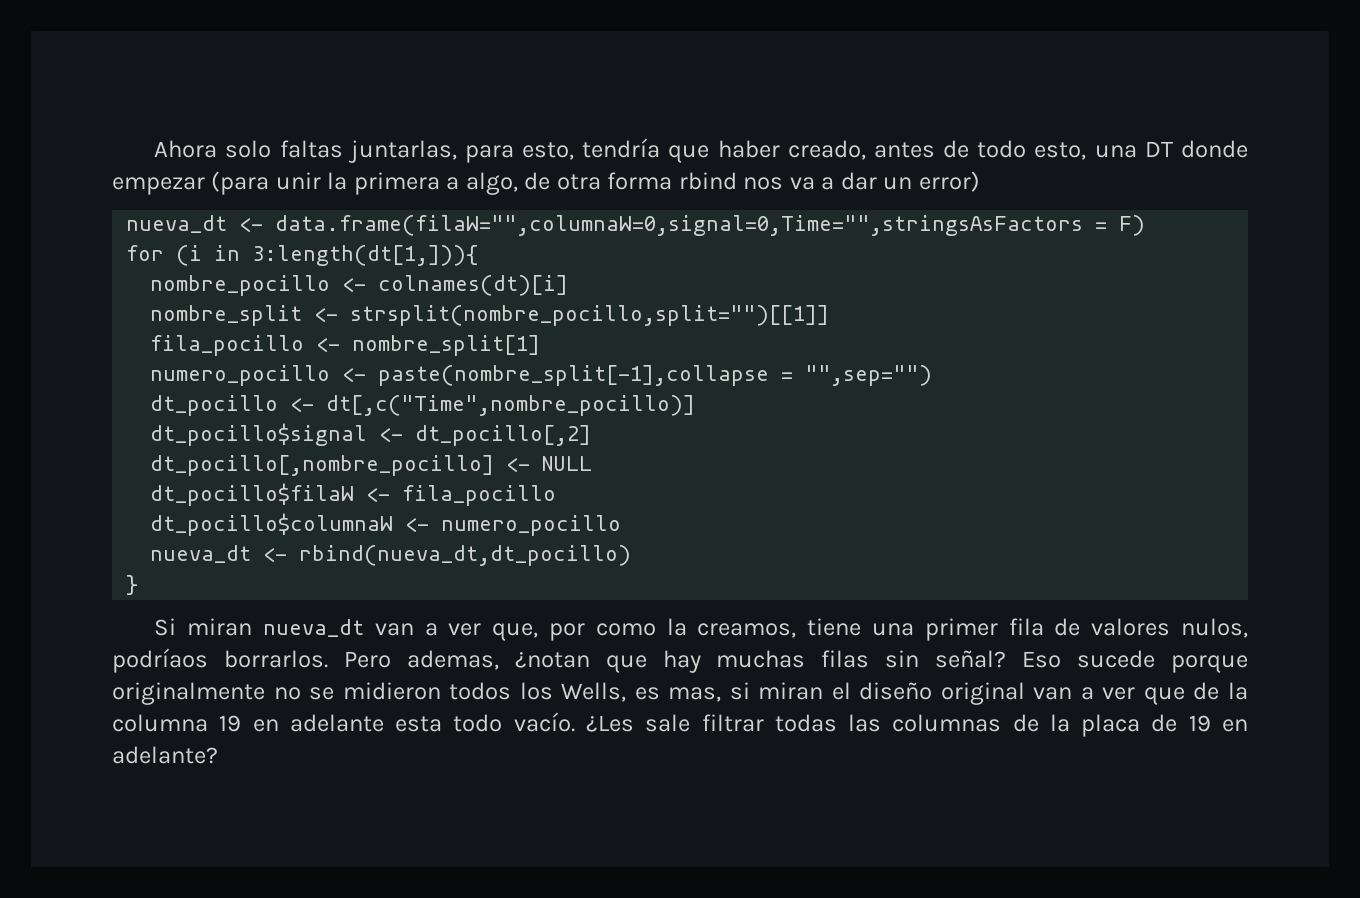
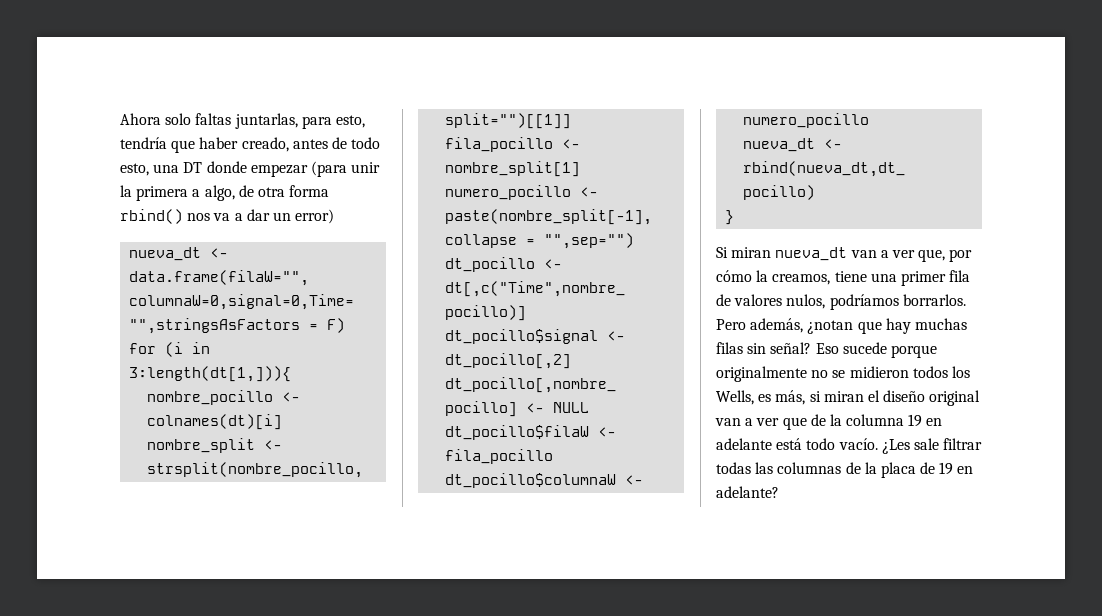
- Ahora solo faltas juntarlas, para esto, tendría que haber creado, antes de todo esto, una DT donde empezar (para unir la primera a algo, de otra forma rbind nos va a dar un error)
+ Ahora solo faltas juntarlas, para esto, tendría que haber creado, antes de todo esto, una DT donde empezar (para unir la primera a algo, de otra forma rbind() nos va a dar un error)
- Si miran nueva_dt van a ver que, por como la creamos, tiene una primer fila de valores nulos, podríaos borrarlos.
+ Si miran nueva_dt van a ver que, por cómo la creamos, tiene una primer fila de valores nulos, podríamos borrarlos.
- Pero ademas, ¿notan que hay muchas filas sin señal?
+ Pero además, ¿notan que hay muchas filas sin señal?
- Eso sucede porque originalmente no se midieron todos los Wells, es mas, si miran el diseño original van a ver que de la columna 19 en adelante esta todo vacío.
+ Eso sucede porque originalmente no se midieron todos los Wells, es más, si miran el diseño original van a ver que de la columna 19 en adelante está todo vacío.

